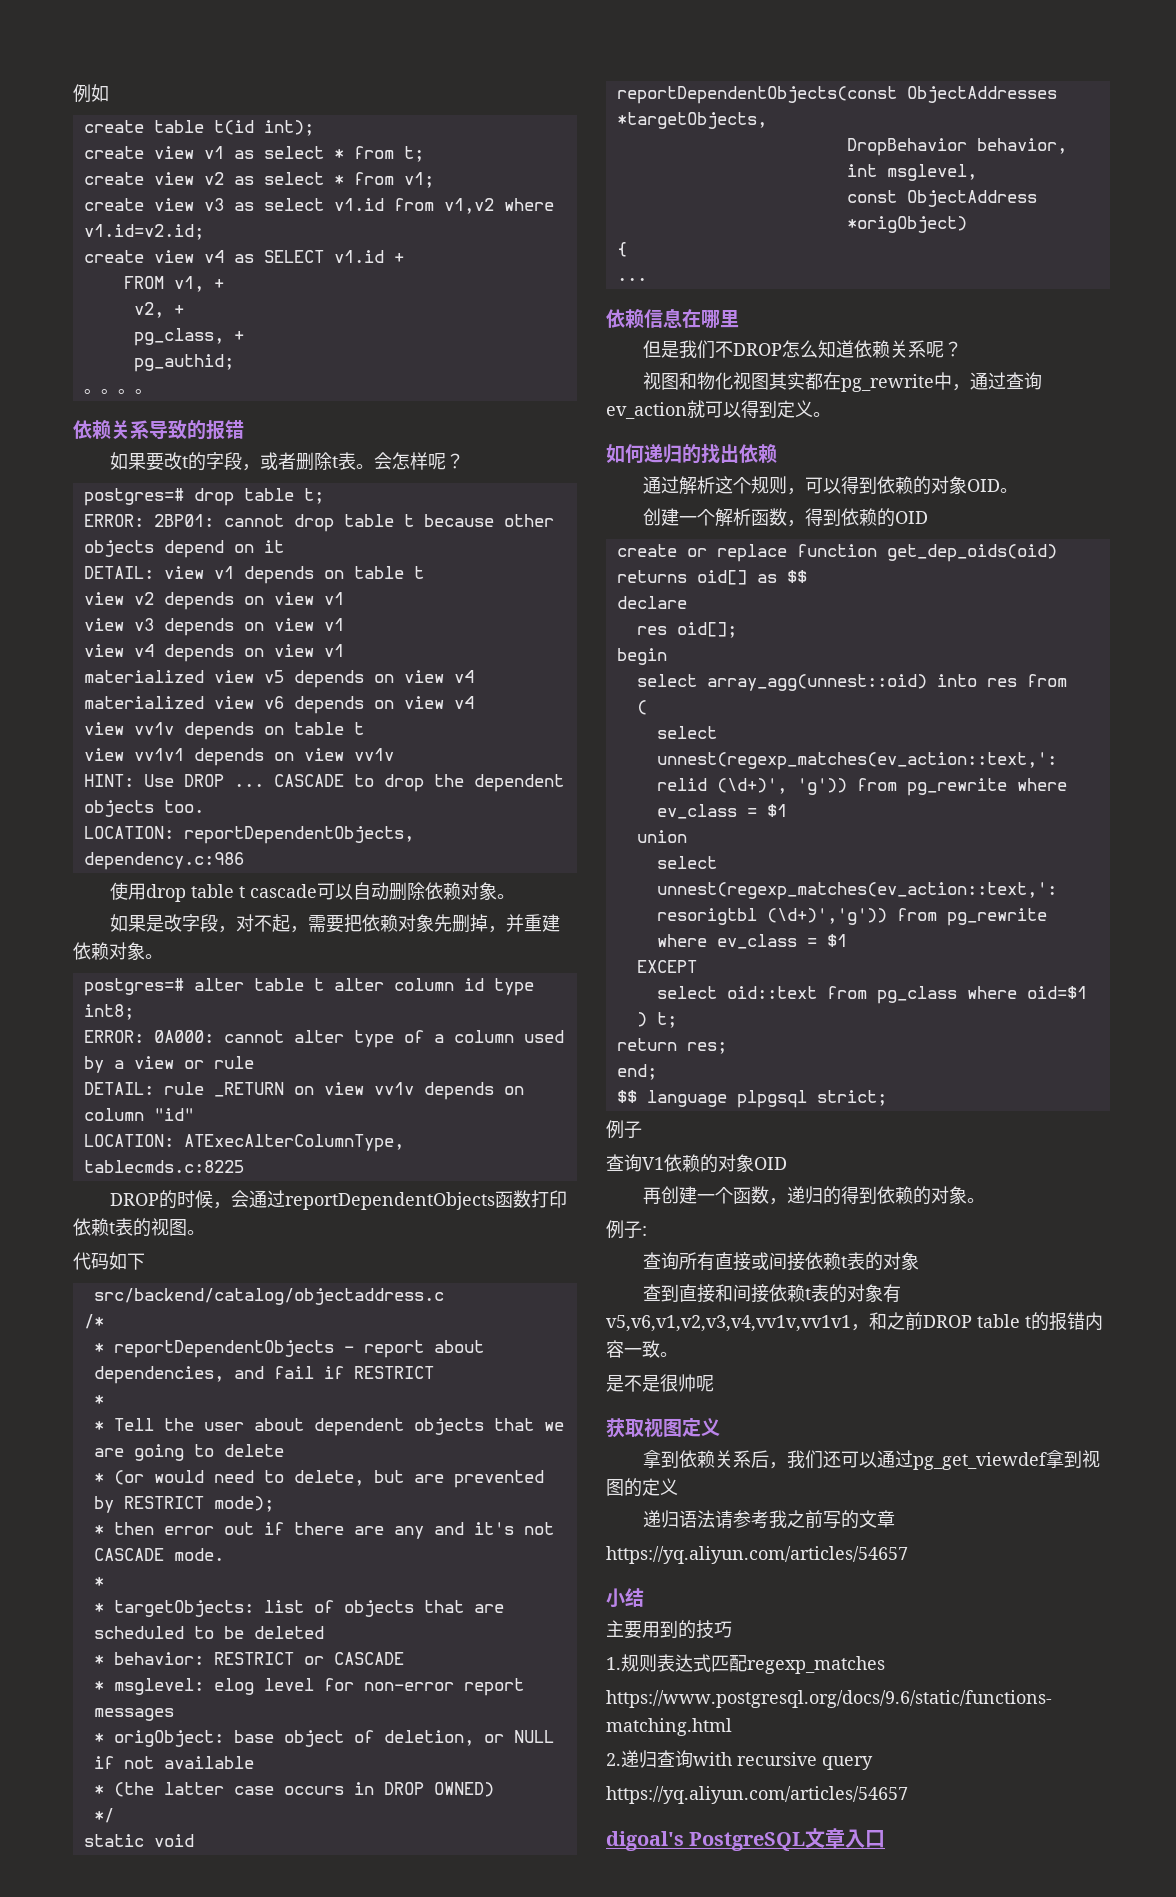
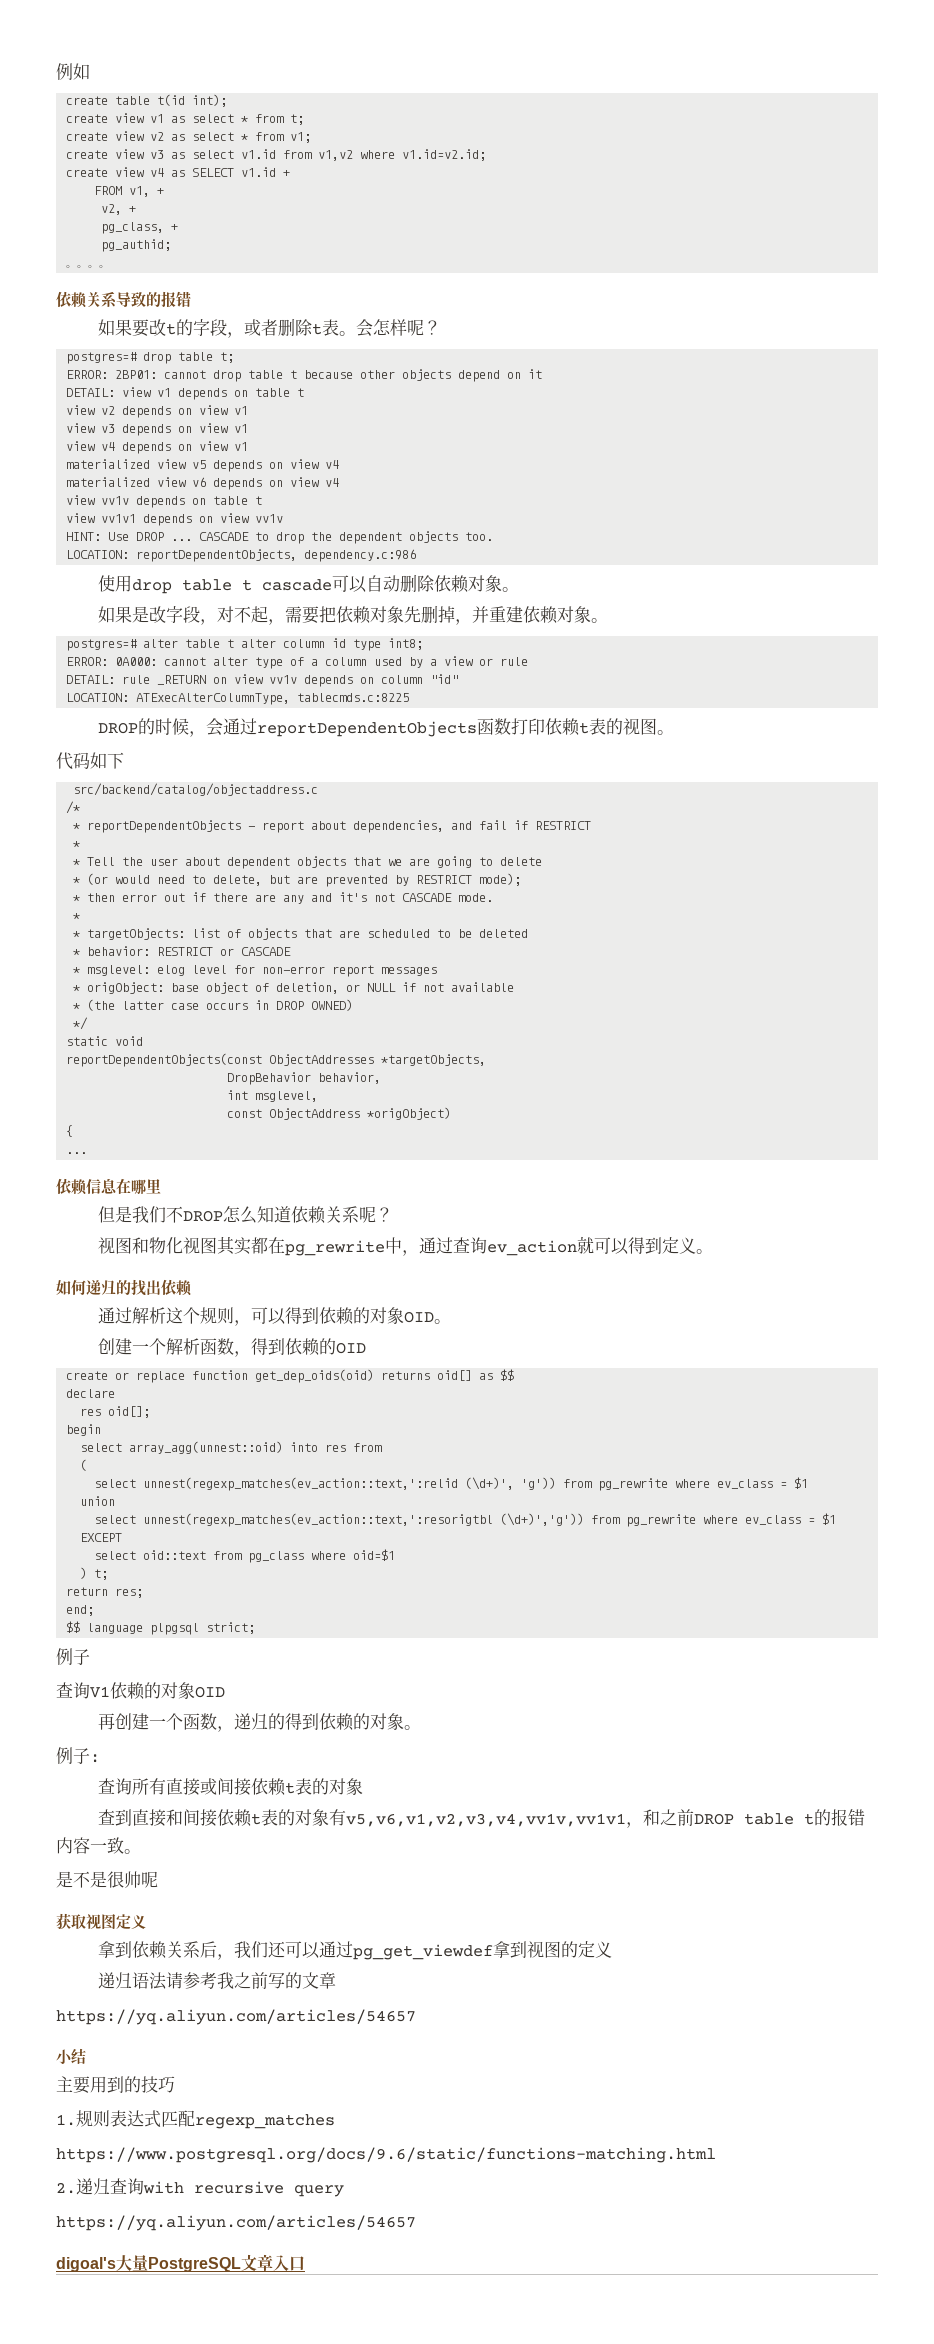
- digoal's PostgreSQL文章入口
+ digoal's大量PostgreSQL文章入口

